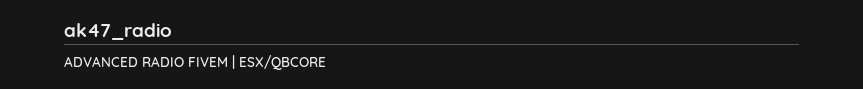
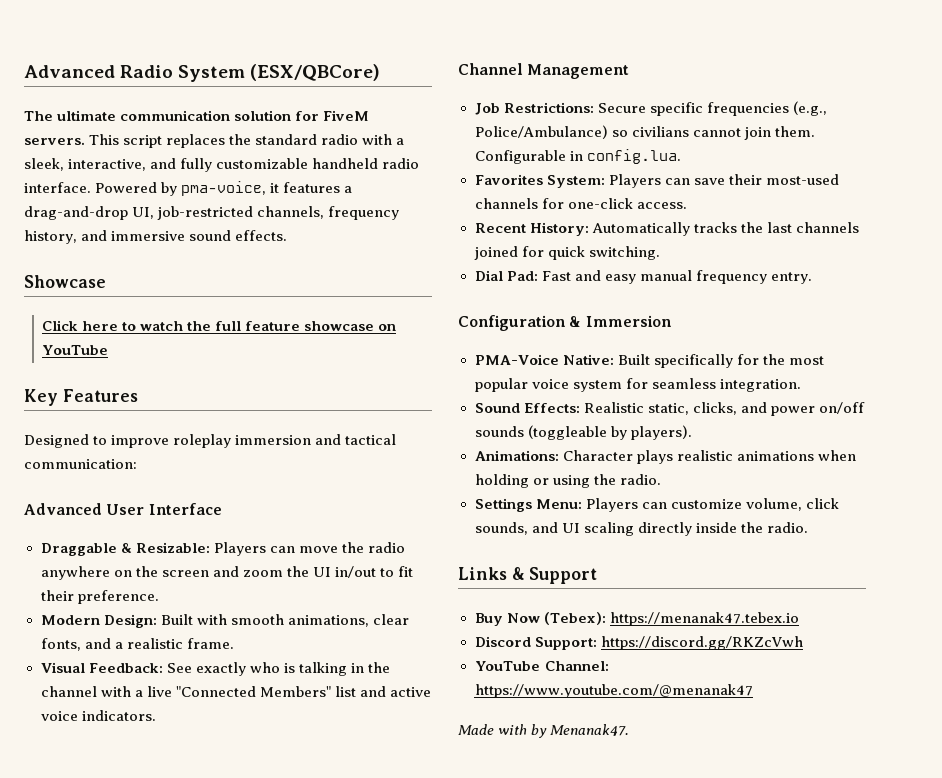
- ak47_radio
- ADVANCED RADIO FIVEM | ESX/QBCORE
+ Advanced Radio System (ESX/QBCore)
+ The ultimate communication solution for FiveM servers. This script replaces the standard radio with a sleek, interactive, and fully customizable handheld radio interface. Powered by pma-voice, it features a drag-and-drop UI, job-restricted channels, frequency history, and immersive sound effects.
+ Showcase
+ Click here to watch the full feature showcase on YouTube
+ Key Features
+ Designed to improve roleplay immersion and tactical communication:
+ Advanced User Interface
+ Draggable & Resizable: Players can move the radio anywhere on the screen and zoom the UI in/out to fit their preference.
+ Modern Design: Built with smooth animations, clear fonts, and a realistic frame.
+ Visual Feedback: See exactly who is talking in the channel with a live "Connected Members" list and active voice indicators.
+ Channel Management
+ Job Restrictions: Secure specific frequencies (e.g., Police/Ambulance) so civilians cannot join them. Configurable in config.lua.
+ Favorites System: Players can save their most-used channels for one-click access.
+ Recent History: Automatically tracks the last channels joined for quick switching.
+ Dial Pad: Fast and easy manual frequency entry.
+ Configuration & Immersion
+ PMA-Voice Native: Built specifically for the most popular voice system for seamless integration.
+ Sound Effects: Realistic static, clicks, and power on/off sounds (toggleable by players).
+ Animations: Character plays realistic animations when holding or using the radio.
+ Settings Menu: Players can customize volume, click sounds, and UI scaling directly inside the radio.
+ Links & Support
+ Buy Now (Tebex): https://menanak47.tebex.io
+ Discord Support: https://discord.gg/RKZcVwh
+ YouTube Channel: https://www.youtube.com/@menanak47
+ Made with by Menanak47.

